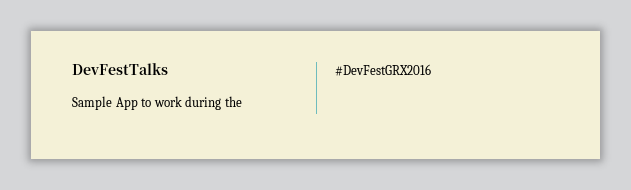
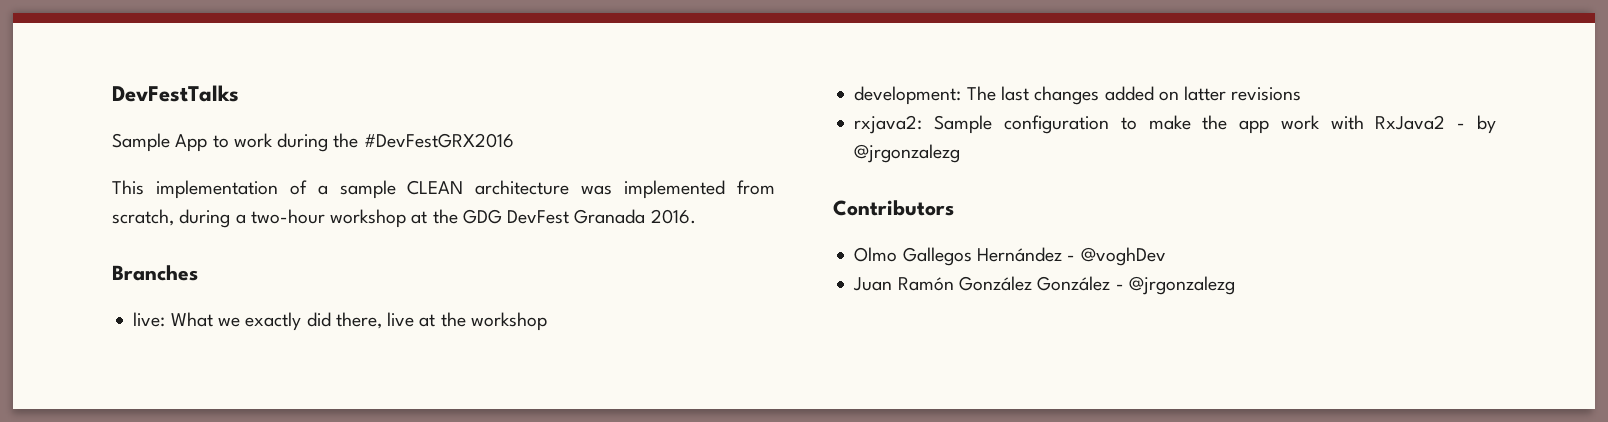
+ This implementation of a sample CLEAN architecture was implemented from scratch, during a two-hour workshop at the GDG DevFest Granada 2016.
+ Branches
+ live: What we exactly did there, live at the workshop
+ development: The last changes added on latter revisions
+ rxjava2: Sample configuration to make the app work with RxJava2 - by @jrgonzalezg
+ Contributors
+ Olmo Gallegos Hernández - @voghDev
+ Juan Ramón González González - @jrgonzalezg

